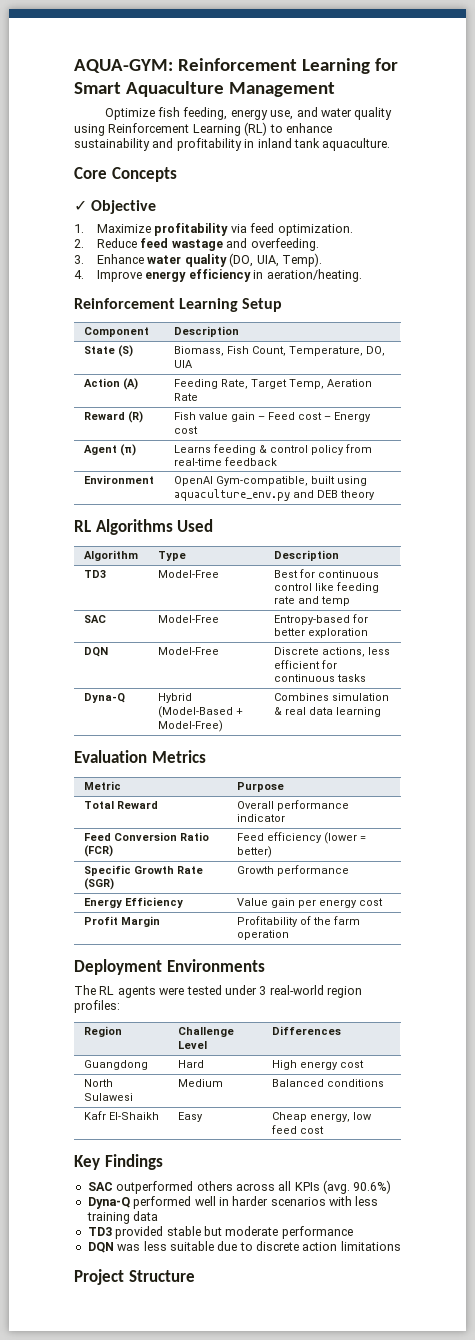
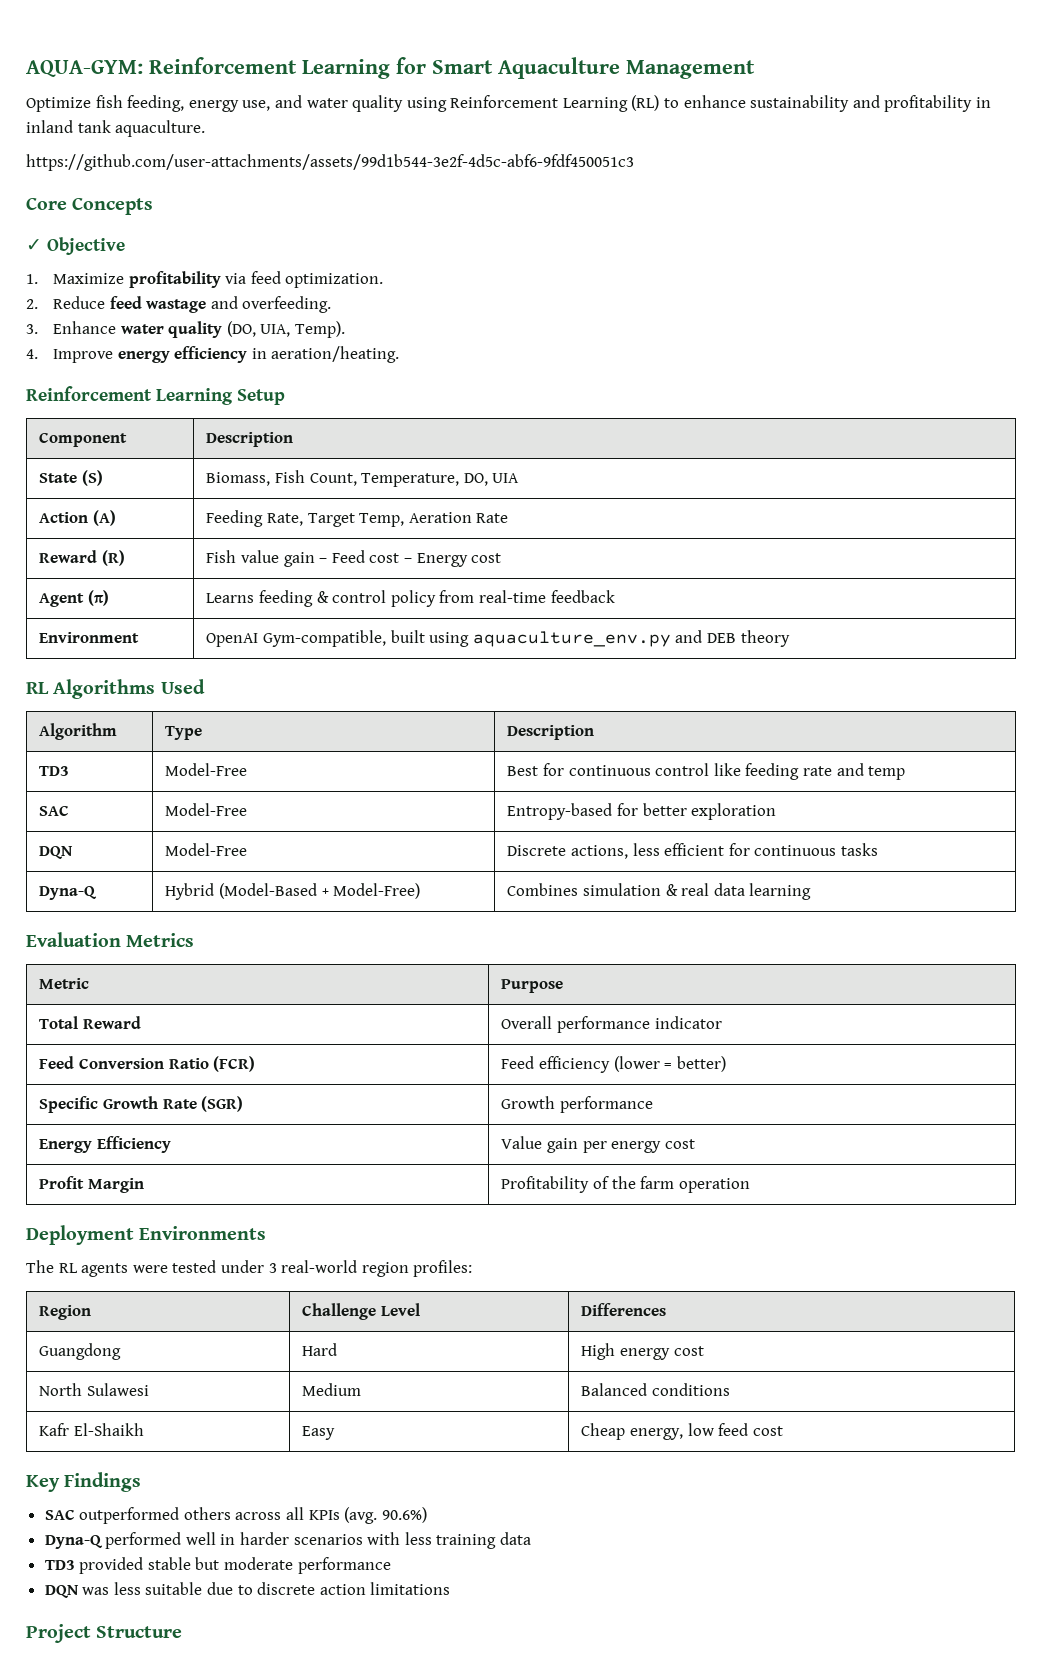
+ https://github.com/user-attachments/assets/99d1b544-3e2f-4d5c-abf6-9fdf450051c3

